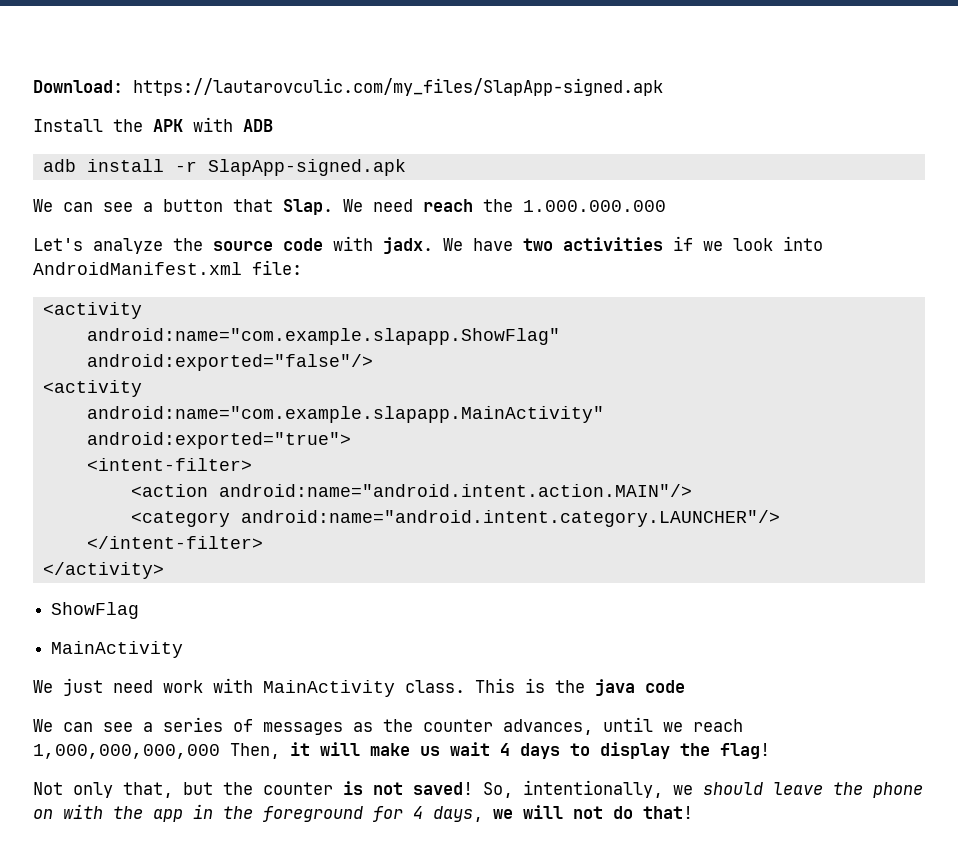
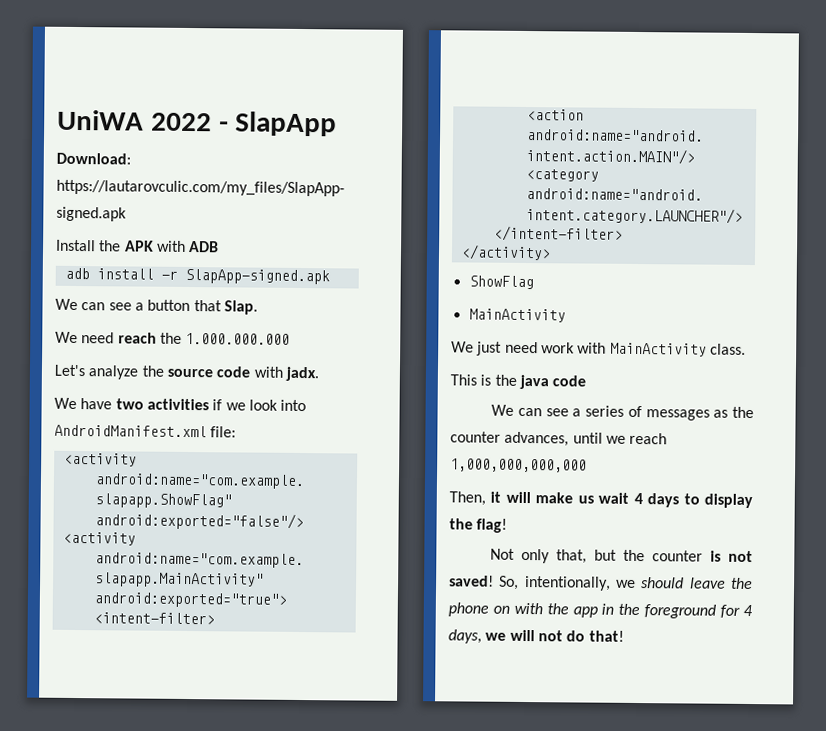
+ UniWA 2022 - SlapApp
- We can see a button that Slap. We need reach the 1.000.000.000
+ We can see a button that Slap.
+ We need reach the 1.000.000.000
- Let's analyze the source code with jadx. We have two activities if we look into AndroidManifest.xml file:
+ Let's analyze the source code with jadx.
+ We have two activities if we look into AndroidManifest.xml file:
- We just need work with MainActivity class. This is the java code
+ We just need work with MainActivity class.
+ This is the java code
- We can see a series of messages as the counter advances, until we reach 1,000,000,000,000 Then, it will make us wait 4 days to display the flag!
+ We can see a series of messages as the counter advances, until we reach 1,000,000,000,000
+ Then, it will make us wait 4 days to display the flag!

